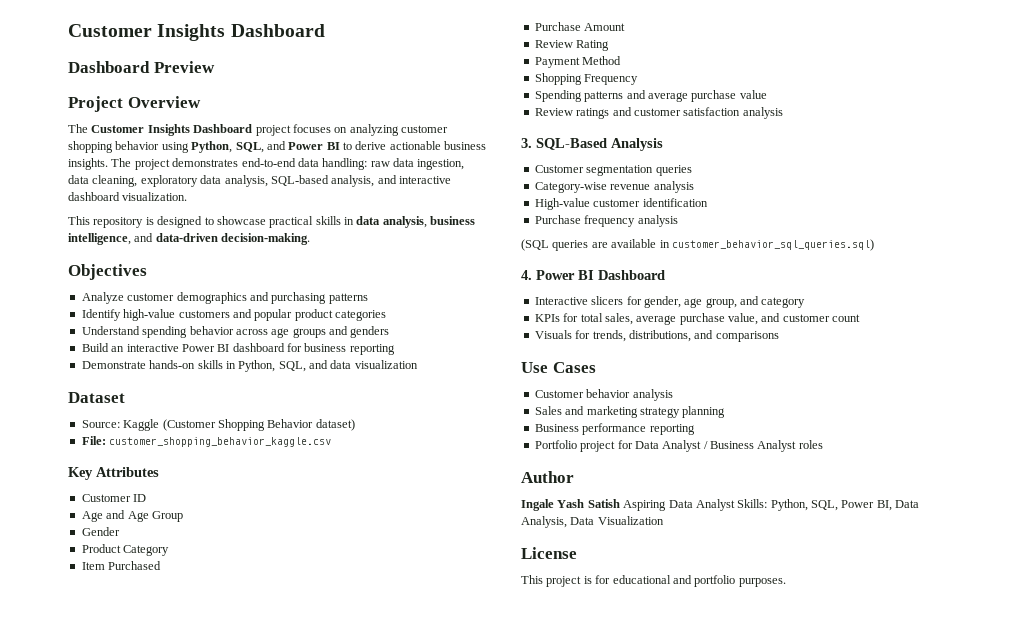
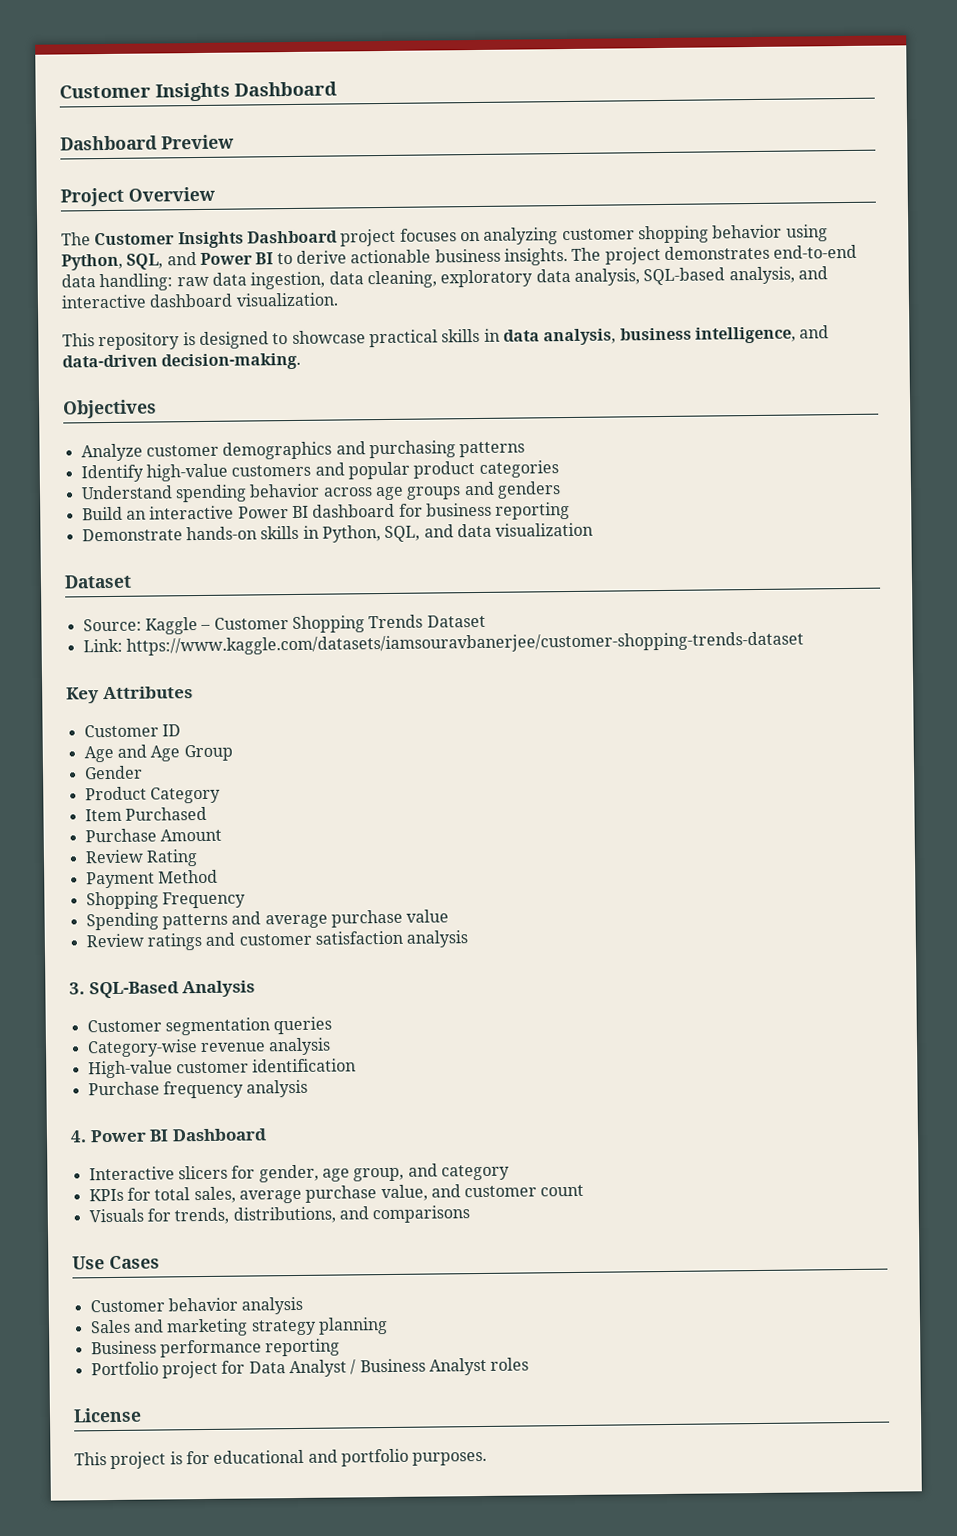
- Source: Kaggle (Customer Shopping Behavior dataset)
- File: customer_shopping_behavior_kaggle.csv
+ Source: Kaggle – Customer Shopping Trends Dataset
+ Link: https://www.kaggle.com/datasets/iamsouravbanerjee/customer-shopping-trends-dataset
- (SQL queries are available in customer_behavior_sql_queries.sql)
- Author
- Ingale Yash Satish Aspiring Data Analyst Skills: Python, SQL, Power BI, Data Analysis, Data Visualization

